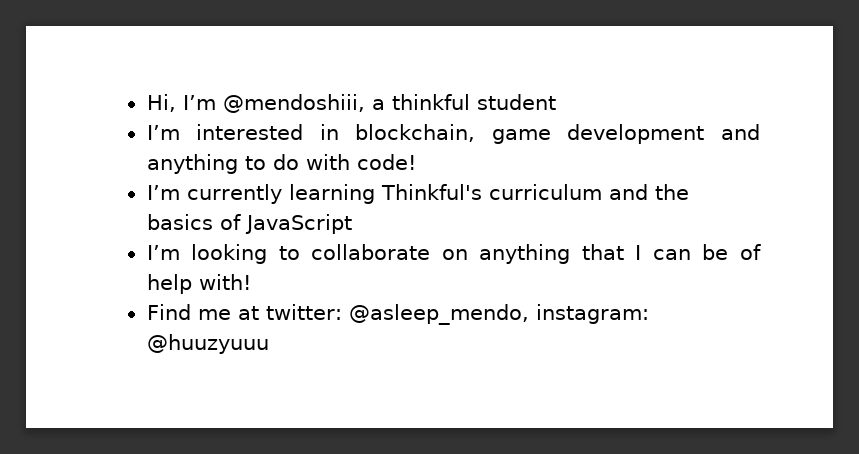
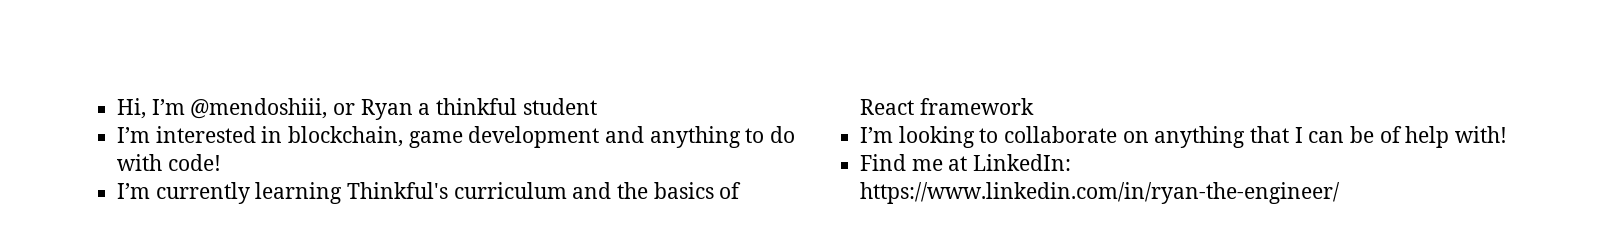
- Hi, I’m @mendoshiii, a thinkful student
+ Hi, I’m @mendoshiii, or Ryan a thinkful student
- I’m currently learning Thinkful's curriculum and the basics of JavaScript
+ I’m currently learning Thinkful's curriculum and the basics of React framework
- Find me at twitter: @asleep_mendo, instagram: @huuzyuuu
+ Find me at LinkedIn: https://www.linkedin.com/in/ryan-the-engineer/

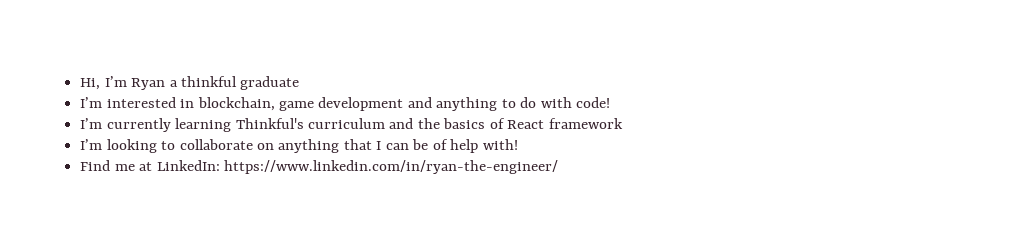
- Hi, I’m @mendoshiii, or Ryan a thinkful student
+ Hi, I’m Ryan a thinkful graduate

